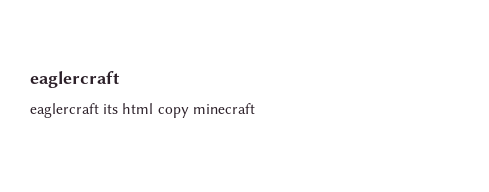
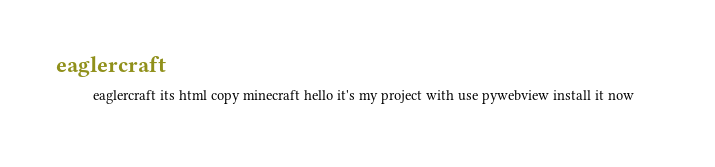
- eaglercraft its html copy minecraft
+ eaglercraft its html copy minecraft hello it's my project with use pywebview install it now

